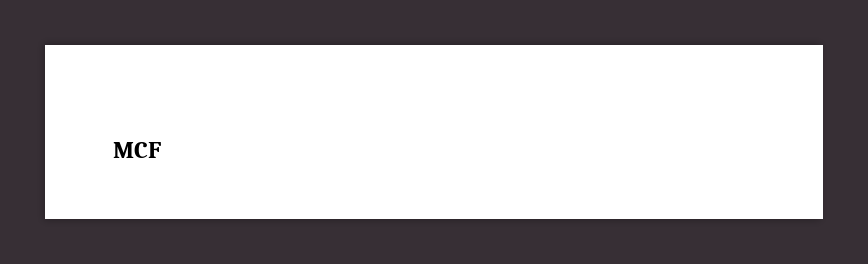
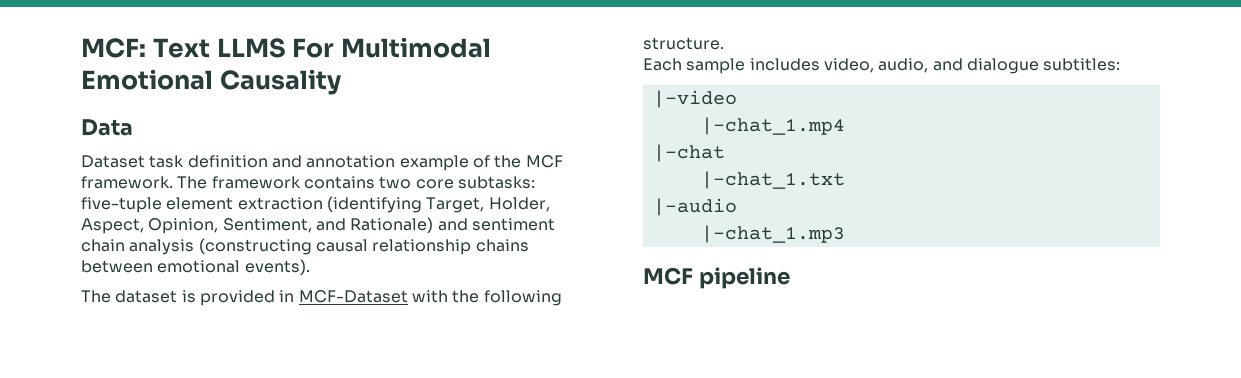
- MCF
+ MCF: Text LLMS For Multimodal Emotional Causality
+ Data
+ Dataset task definition and annotation example of the MCF framework. The framework contains two core subtasks: five-tuple element extraction (identifying Target, Holder, Aspect, Opinion, Sentiment, and Rationale) and sentiment chain analysis (constructing causal relationship chains between emotional events).
+ The dataset is provided in MCF-Dataset with the following structure.
+ Each sample includes video, audio, and dialogue subtitles:
+ |-video
+ |-chat_1.mp4
+ |-chat
+ |-chat_1.txt
+ |-audio
+ |-chat_1.mp3
+ MCF pipeline

